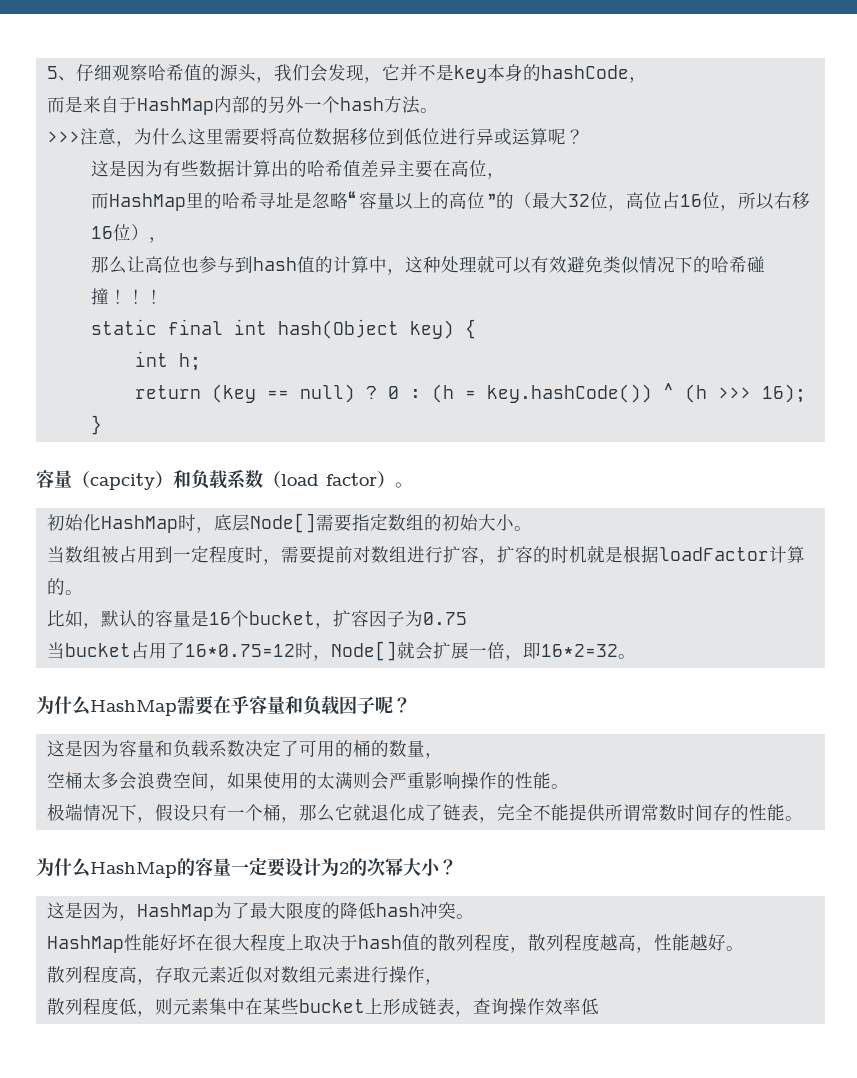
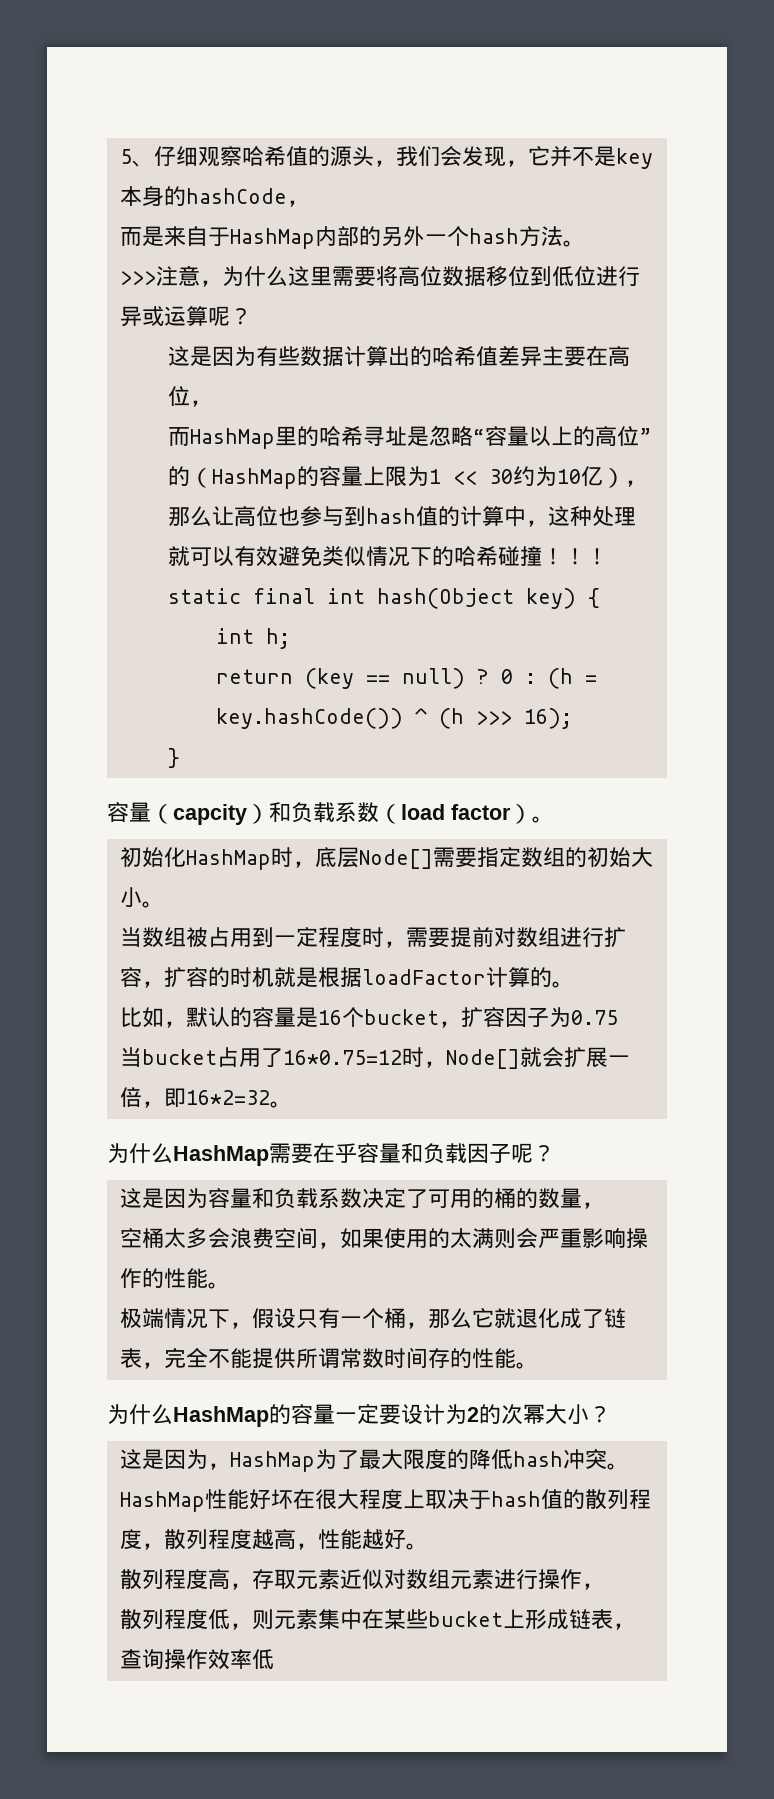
- 而HashMap里的哈希寻址是忽略“容量以上的高位”的（最大32位，高位占16位，所以右移16位），
+ 而HashMap里的哈希寻址是忽略“容量以上的高位”的（HashMap的容量上限为1 << 30约为10亿），

